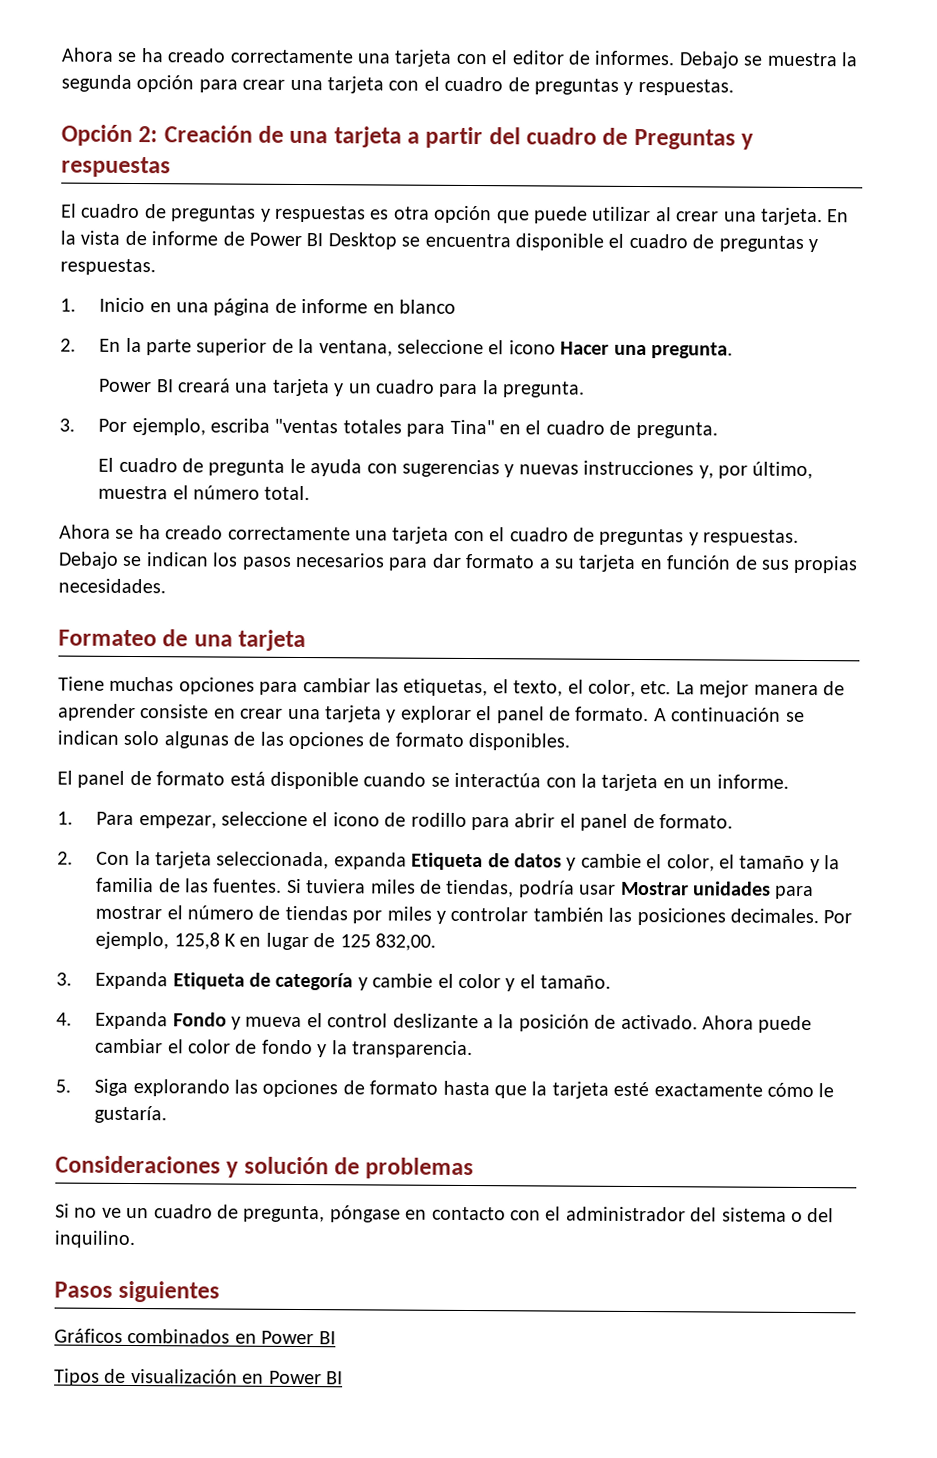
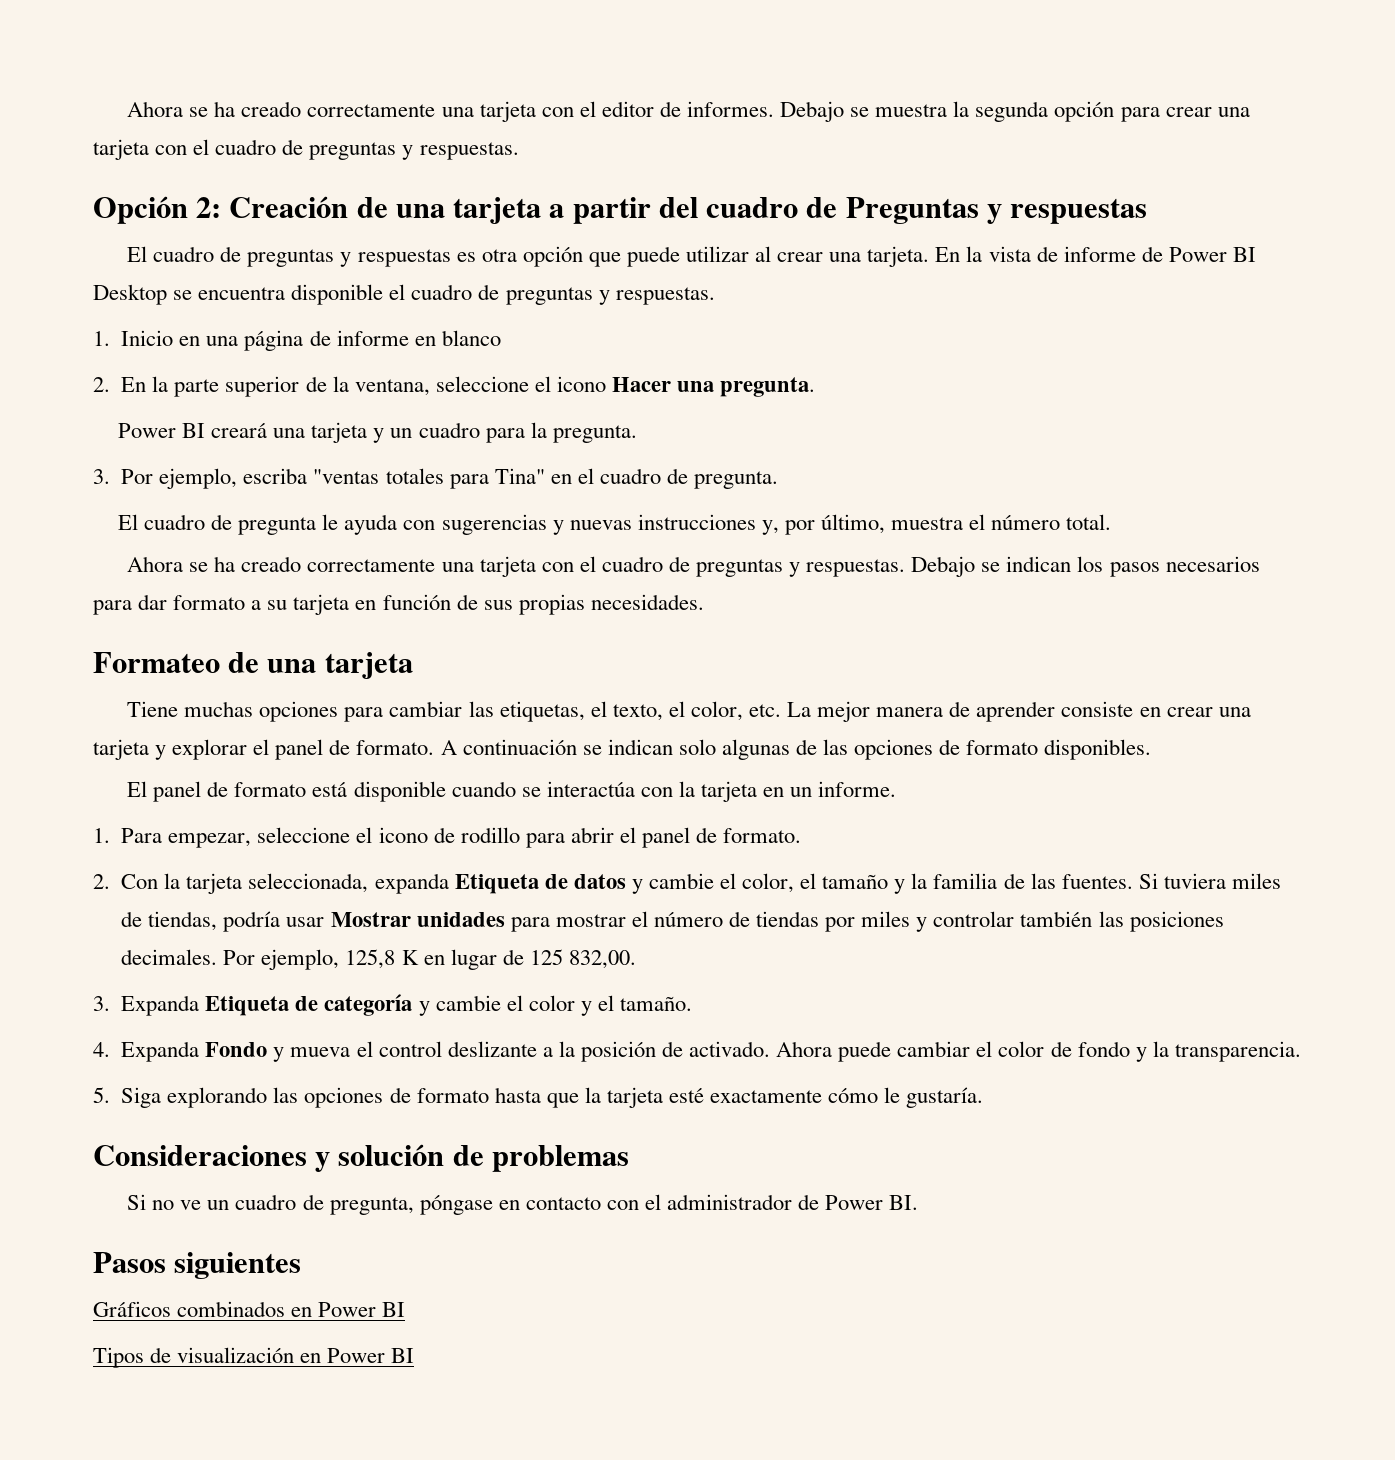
- Si no ve un cuadro de pregunta, póngase en contacto con el administrador del sistema o del inquilino.
+ Si no ve un cuadro de pregunta, póngase en contacto con el administrador de Power BI.

